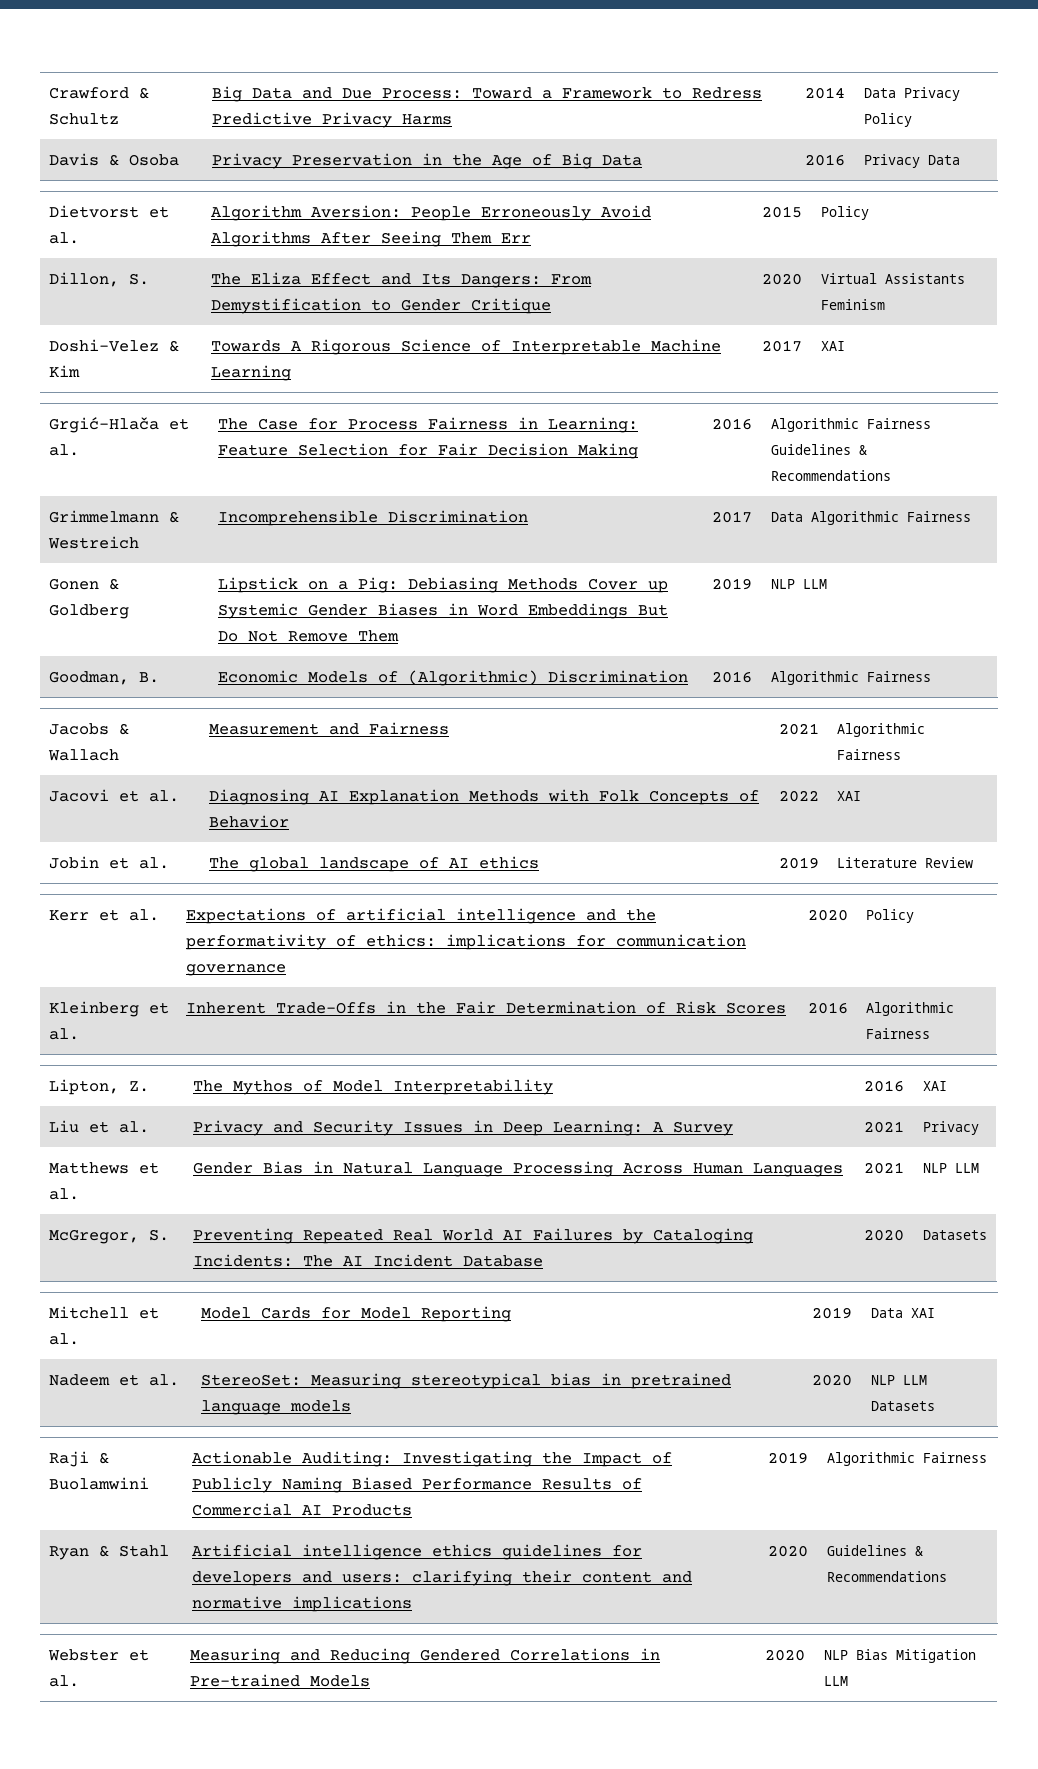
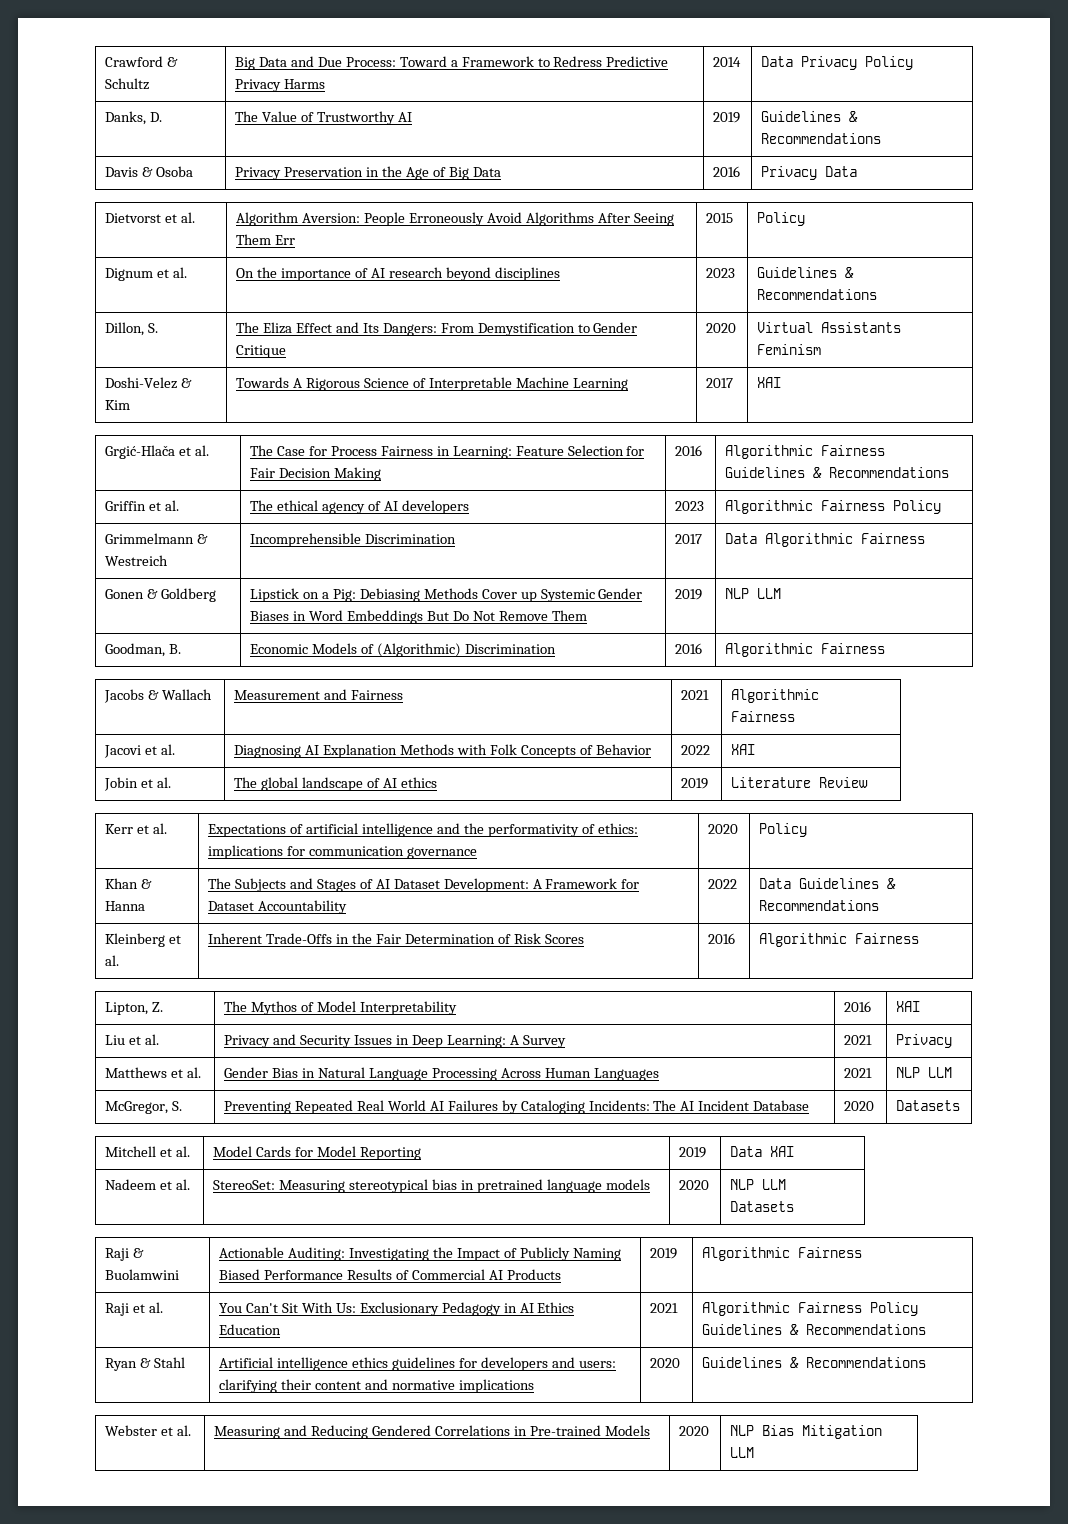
+ Danks, D. | The Value of Trustworthy AI | 2019 | Guidelines & Recommendations
+ Dignum et al. | On the importance of AI research beyond disciplines | 2023 | Guidelines & Recommendations
+ Griffin et al. | The ethical agency of AI developers | 2023 | Algorithmic Fairness Policy
+ Khan & Hanna | The Subjects and Stages of AI Dataset Development: A Framework for Dataset Accountability | 2022 | Data Guidelines & Recommendations
+ Raji et al. | You Can't Sit With Us: Exclusionary Pedagogy in AI Ethics Education | 2021 | Algorithmic Fairness Policy Guidelines & Recommendations

